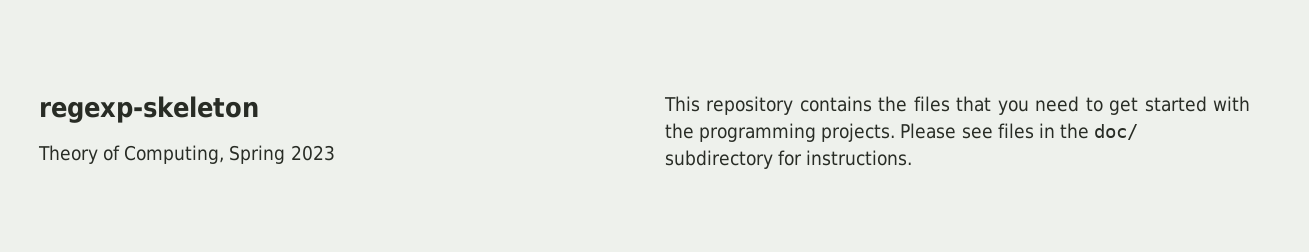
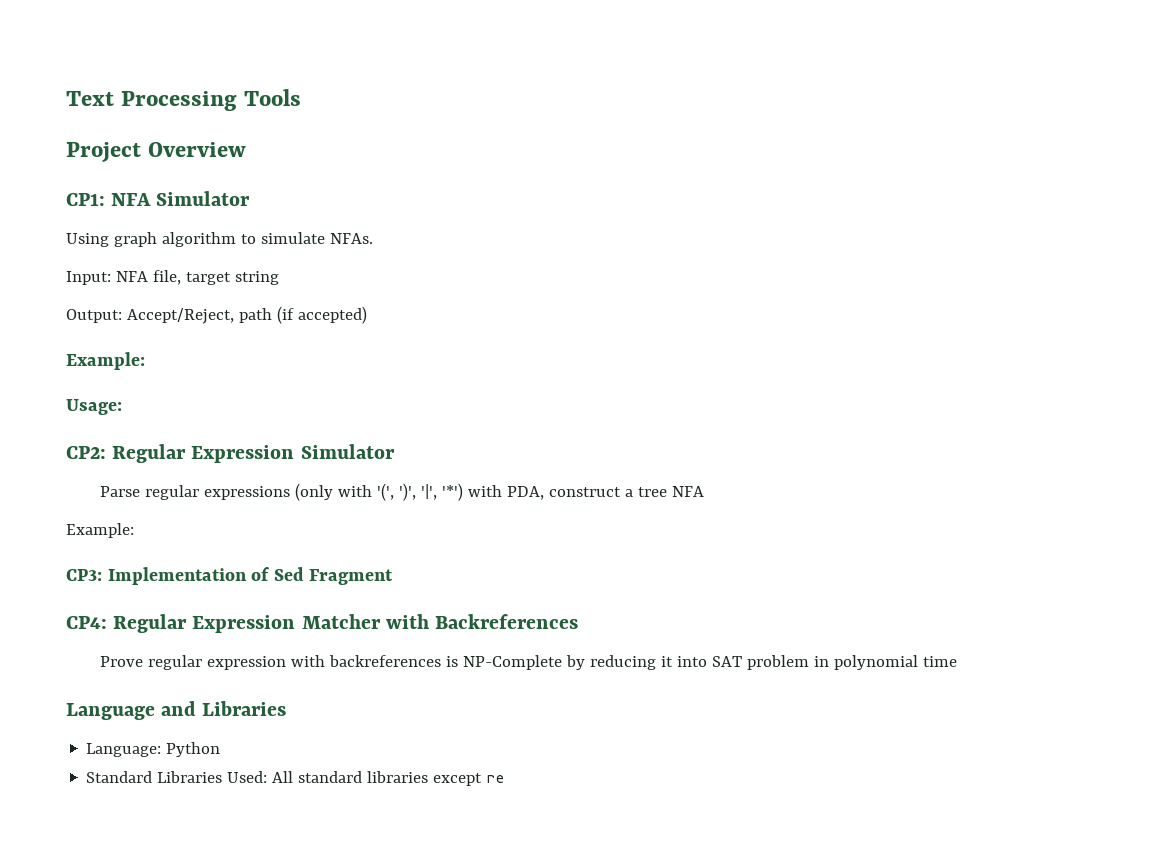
- regexp-skeleton
- Theory of Computing, Spring 2023
- This repository contains the files that you need to get started with the programming projects. Please see files in the doc/ subdirectory for instructions.
+ Text Processing Tools
+ Project Overview
+ CP1: NFA Simulator
+ Using graph algorithm to simulate NFAs.
+ Input: NFA file, target string
+ Output: Accept/Reject, path (if accepted)
+ Example:
+ Usage:
+ CP2: Regular Expression Simulator
+ Parse regular expressions (only with '(', ')', '|', '*') with PDA, construct a tree NFA
+ Example:
+ CP3: Implementation of Sed Fragment
+ CP4: Regular Expression Matcher with Backreferences
+ Prove regular expression with backreferences is NP-Complete by reducing it into SAT problem in polynomial time
+ Language and Libraries
+ Language: Python
+ Standard Libraries Used: All standard libraries except re

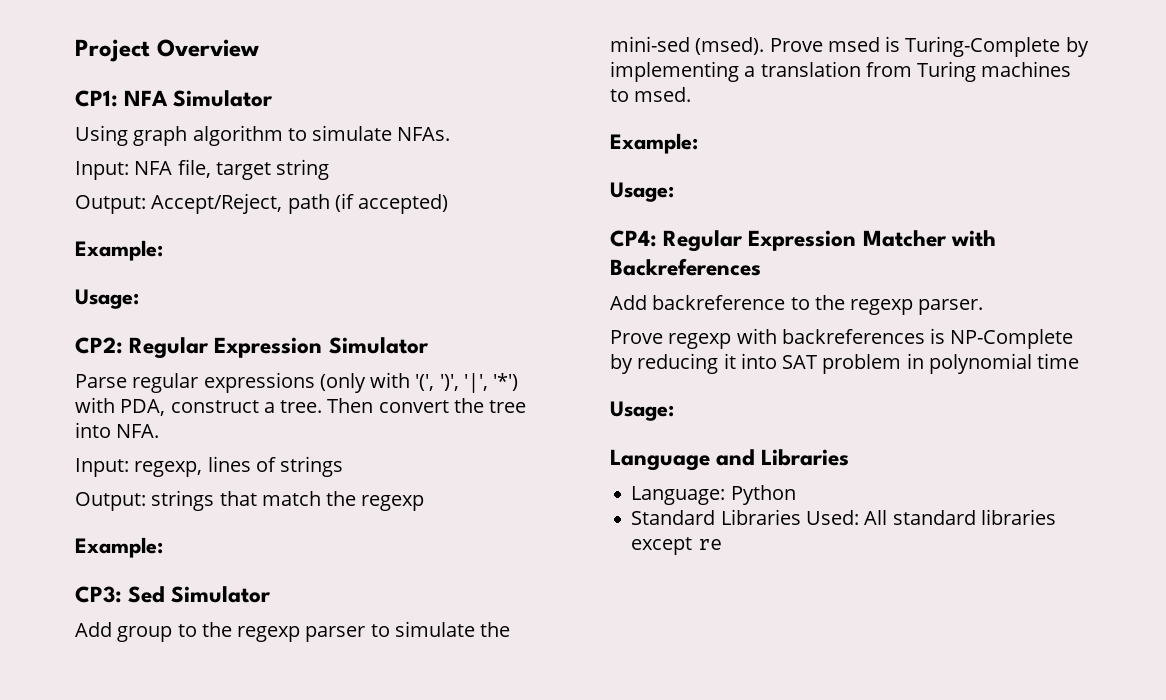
- Text Processing Tools
- Parse regular expressions (only with '(', ')', '|', '*') with PDA, construct a tree NFA
+ Parse regular expressions (only with '(', ')', '|', '*') with PDA, construct a tree. Then convert the tree into NFA.
+ Input: regexp, lines of strings
+ Output: strings that match the regexp
  Example:
- CP3: Implementation of Sed Fragment
+ CP3: Sed Simulator
+ Add group to the regexp parser to simulate the mini-sed (msed). Prove msed is Turing-Complete by implementing a translation from Turing machines to msed.
+ Example:
+ Usage:
- Prove regular expression with backreferences is NP-Complete by reducing it into SAT problem in polynomial time
+ Add backreference to the regexp parser.
+ Prove regexp with backreferences is NP-Complete by reducing it into SAT problem in polynomial time
+ Usage:

